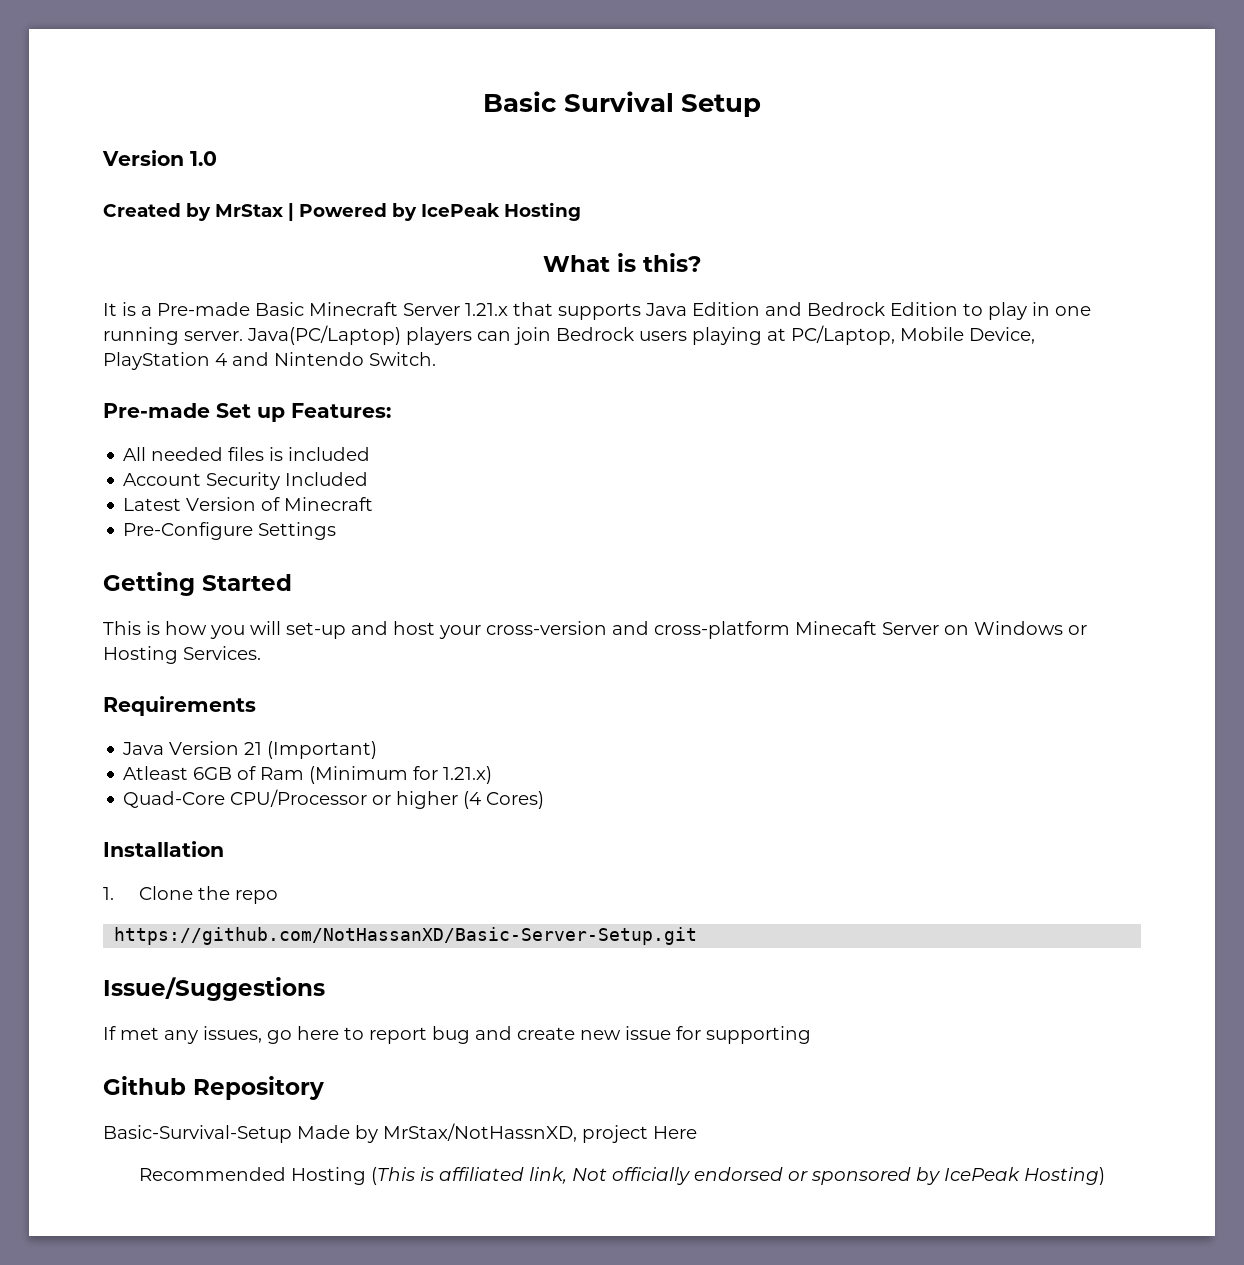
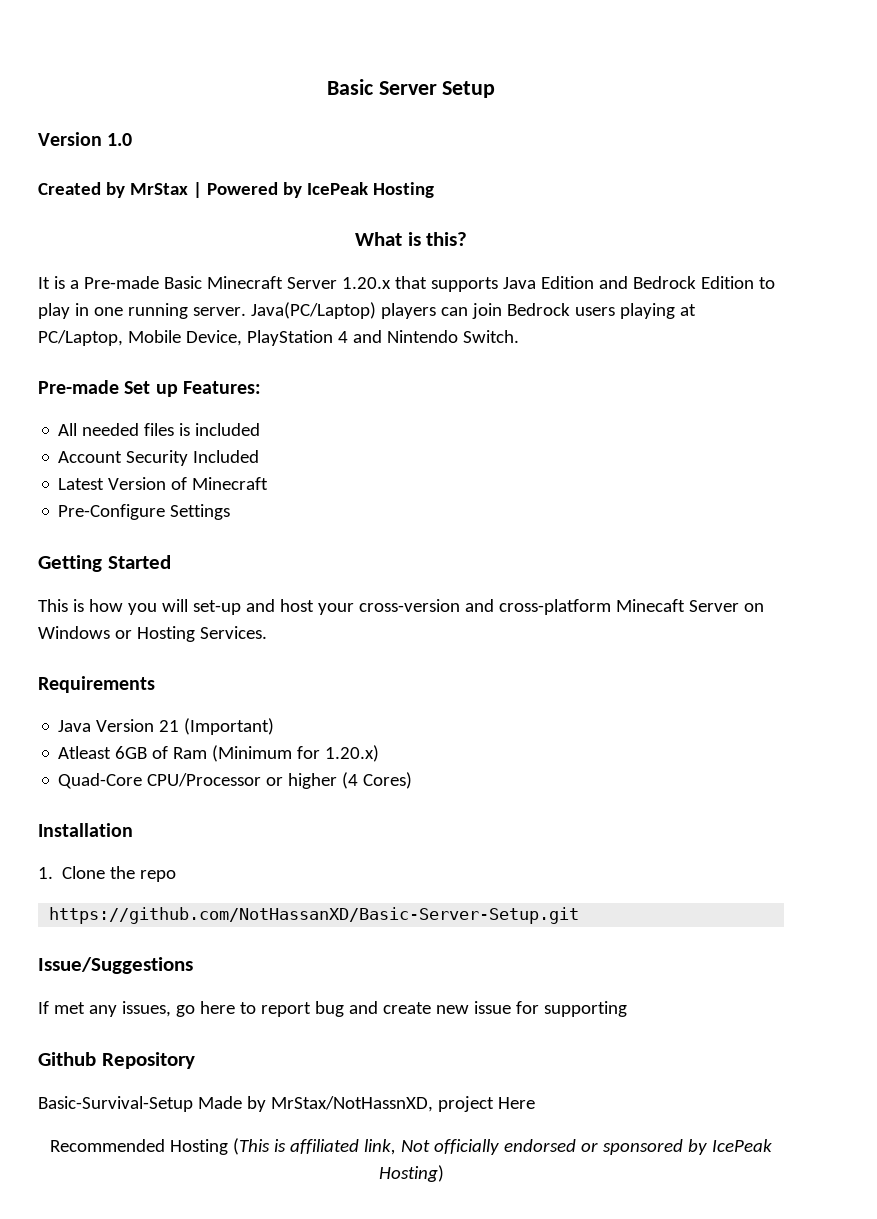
- Basic Survival Setup
+ Basic Server Setup
- It is a Pre-made Basic Minecraft Server 1.21.x that supports Java Edition and Bedrock Edition to play in one running server.
+ It is a Pre-made Basic Minecraft Server 1.20.x that supports Java Edition and Bedrock Edition to play in one running server.
- Atleast 6GB of Ram (Minimum for 1.21.x)
+ Atleast 6GB of Ram (Minimum for 1.20.x)

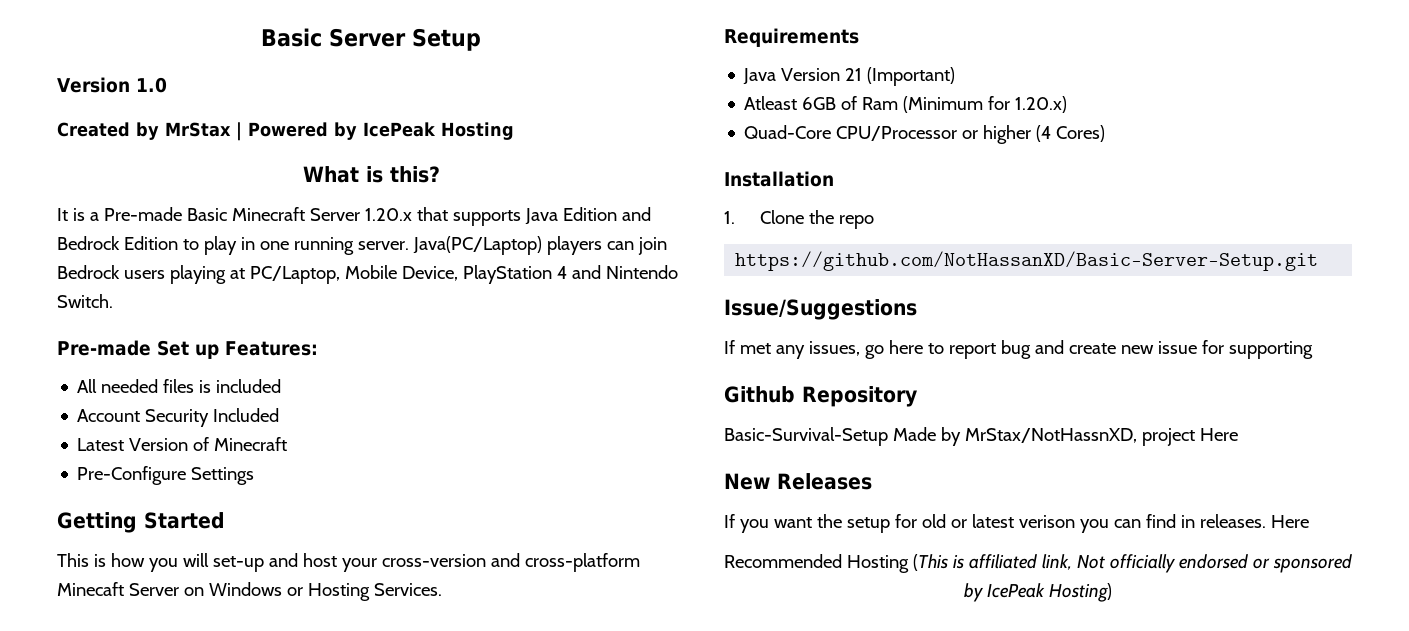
+ New Releases
+ If you want the setup for old or latest verison you can find in releases. Here

